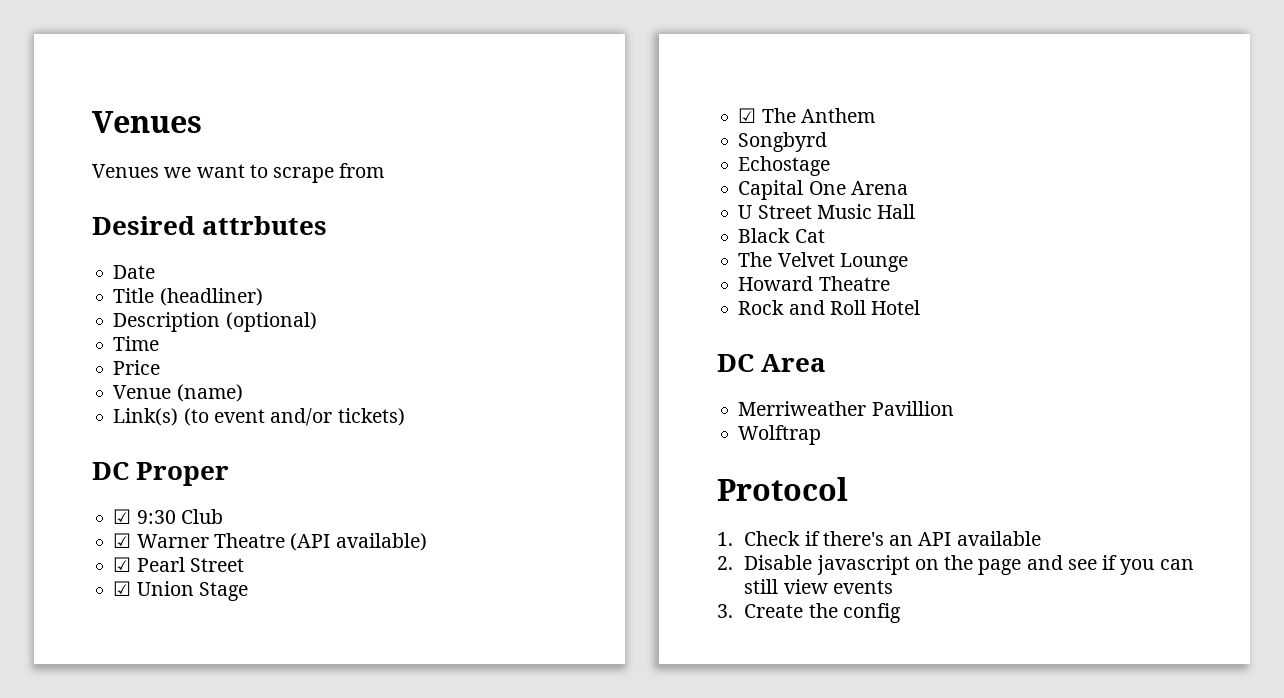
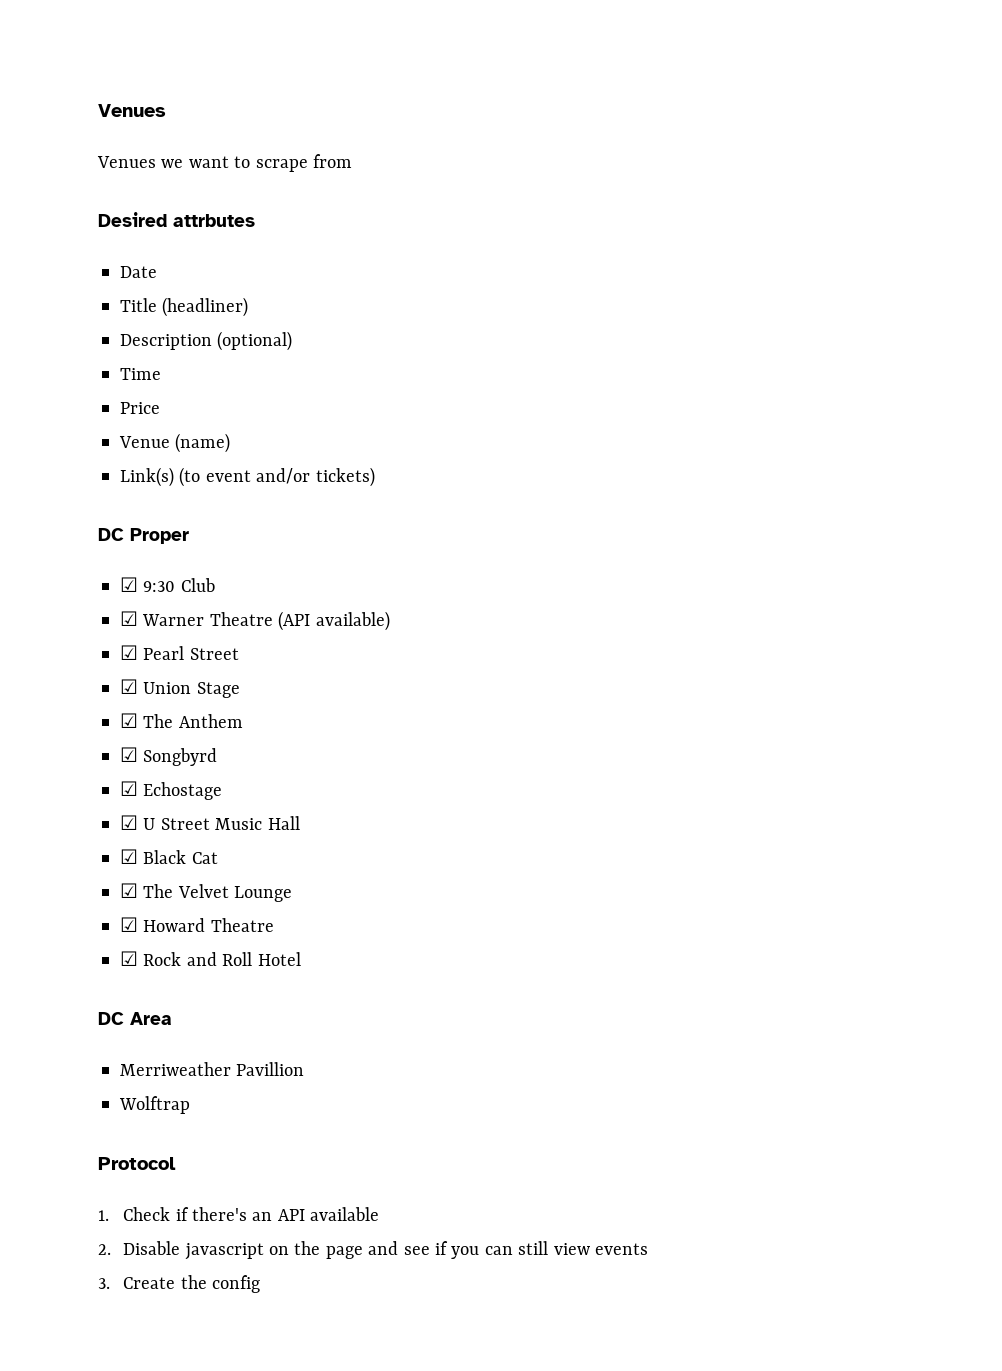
- Songbyrd
+ ☑ Songbyrd
- Echostage
+ ☑ Echostage
- Capital One Arena
- U Street Music Hall
+ ☑ U Street Music Hall
- Black Cat
+ ☑ Black Cat
- The Velvet Lounge
+ ☑ The Velvet Lounge
- Howard Theatre
+ ☑ Howard Theatre
- Rock and Roll Hotel
+ ☑ Rock and Roll Hotel

